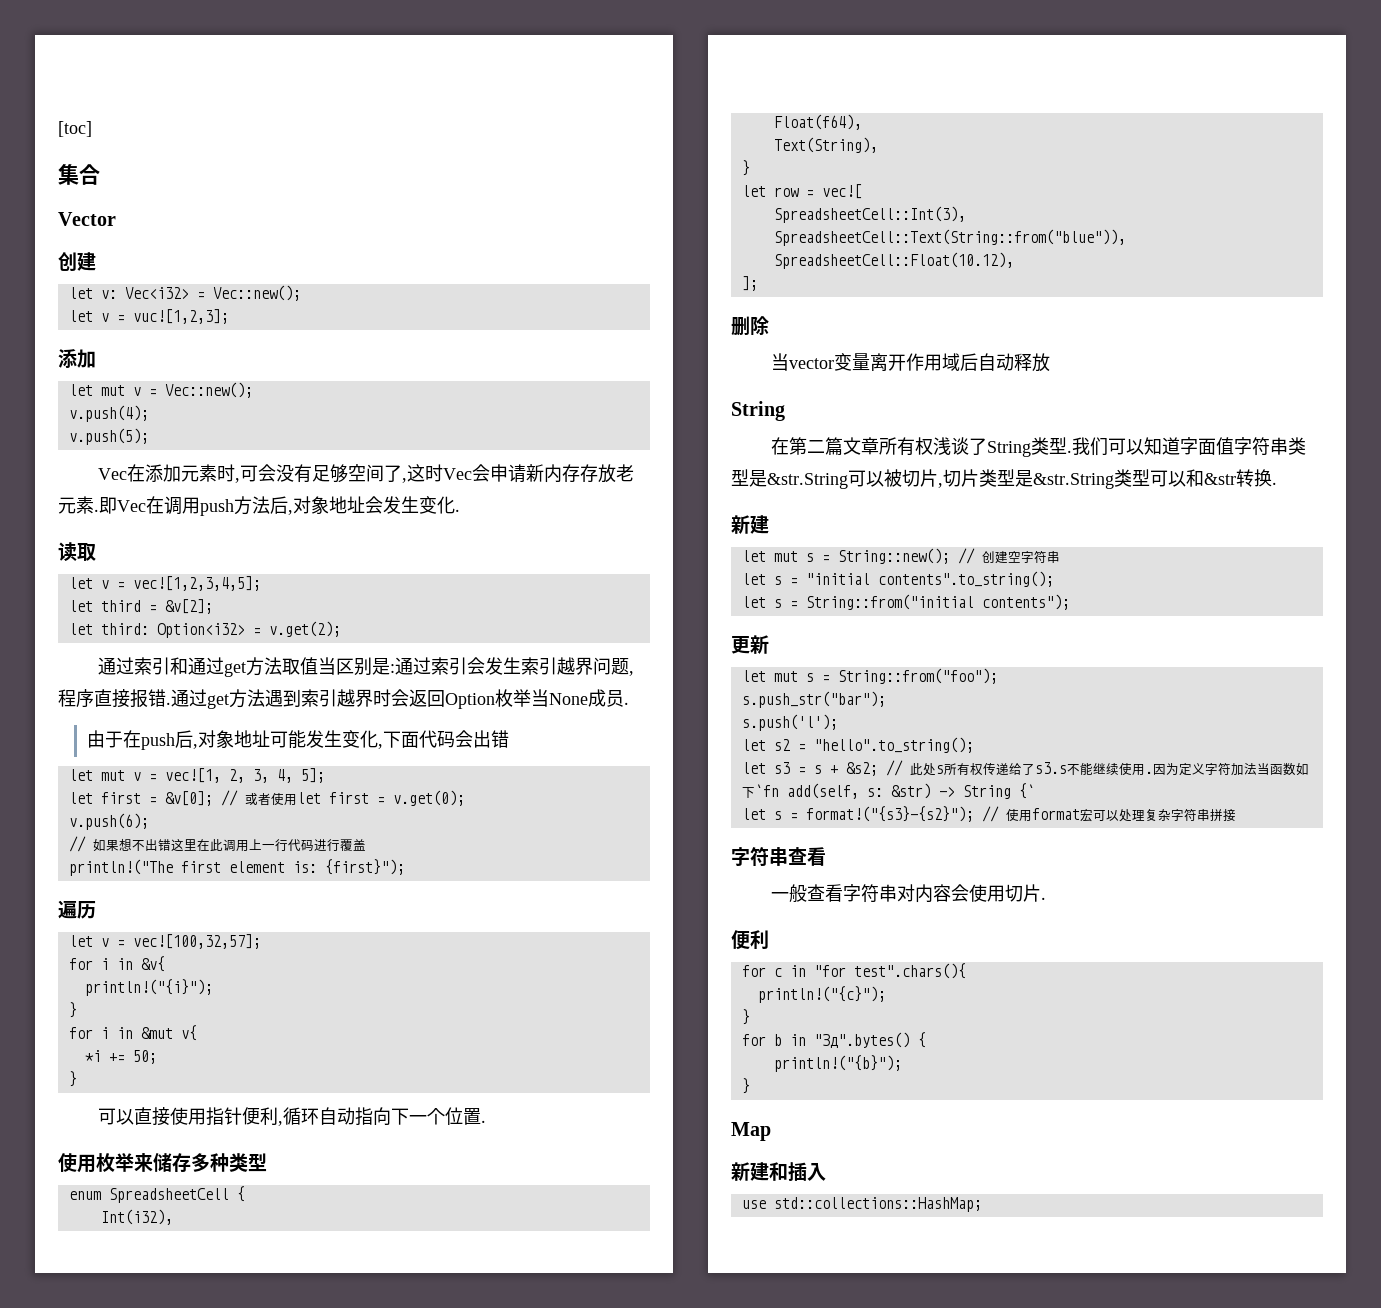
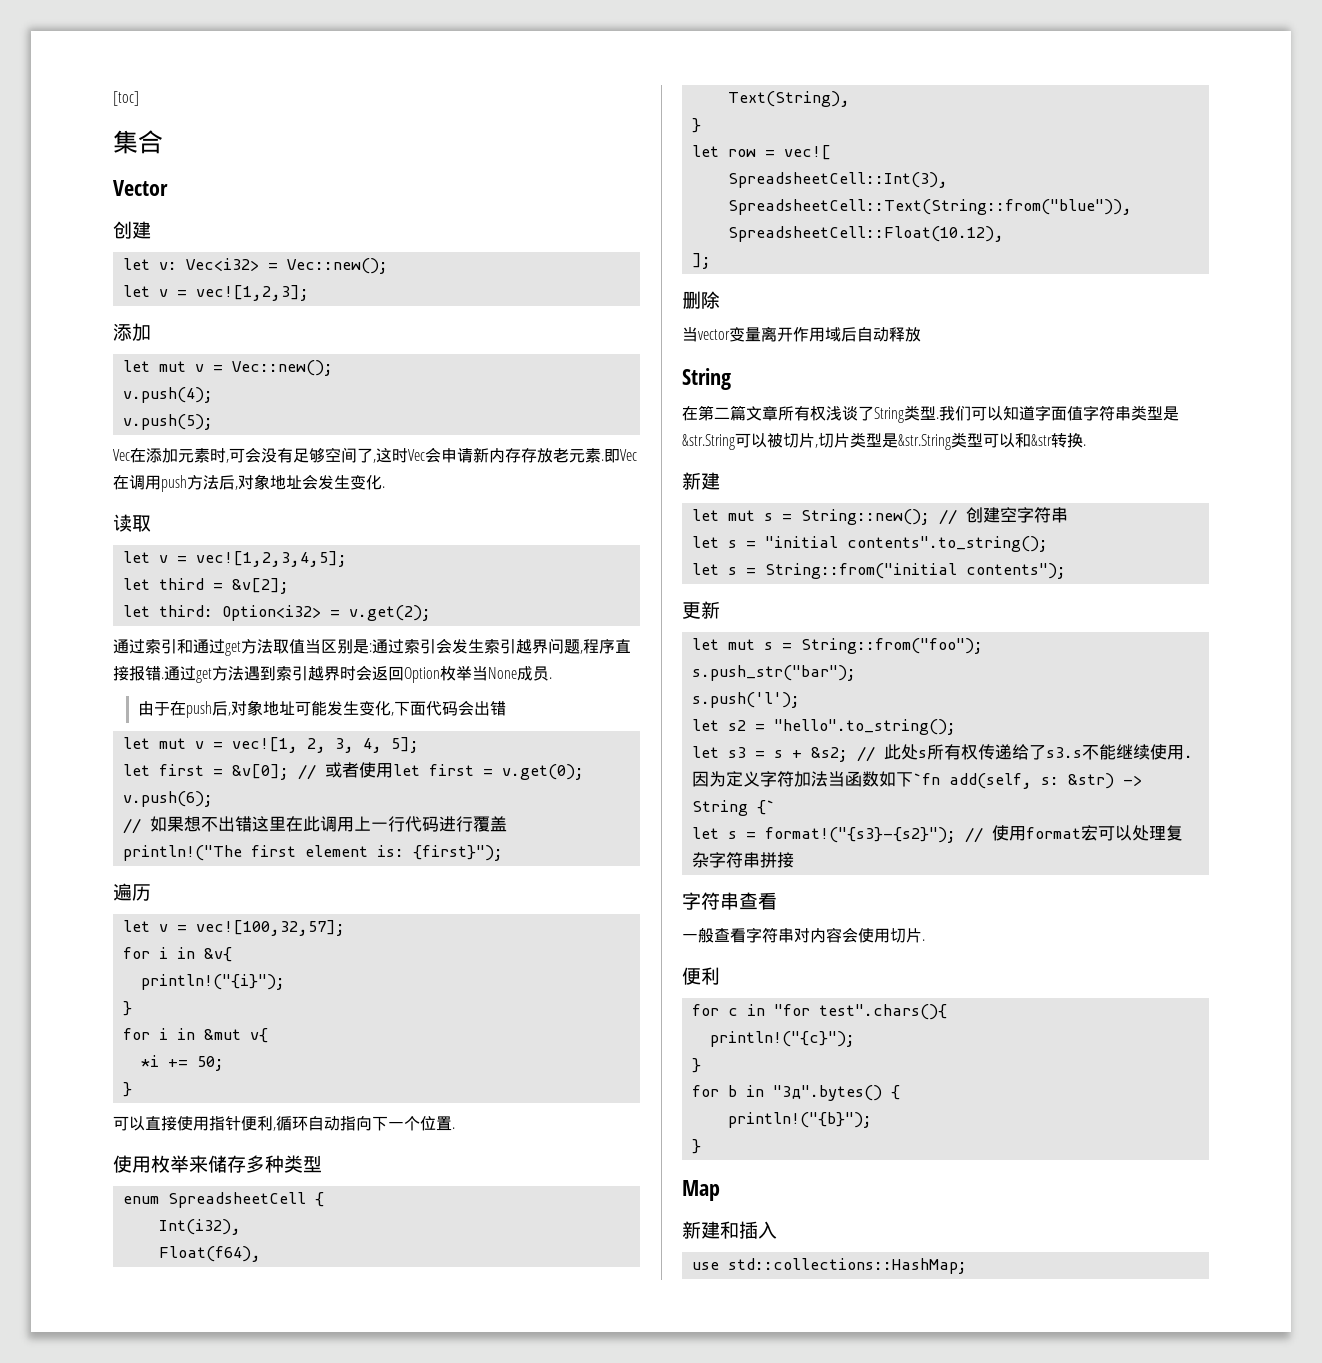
- let v = vuc![1,2,3];
+ let v = vec![1,2,3];

